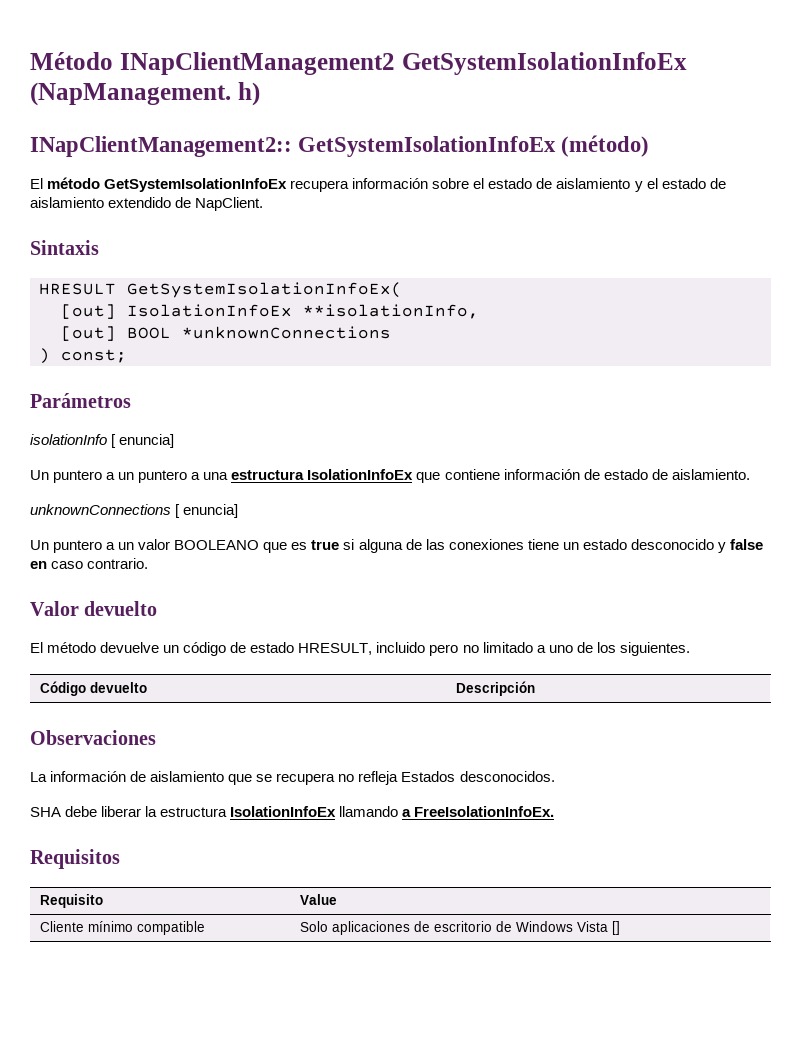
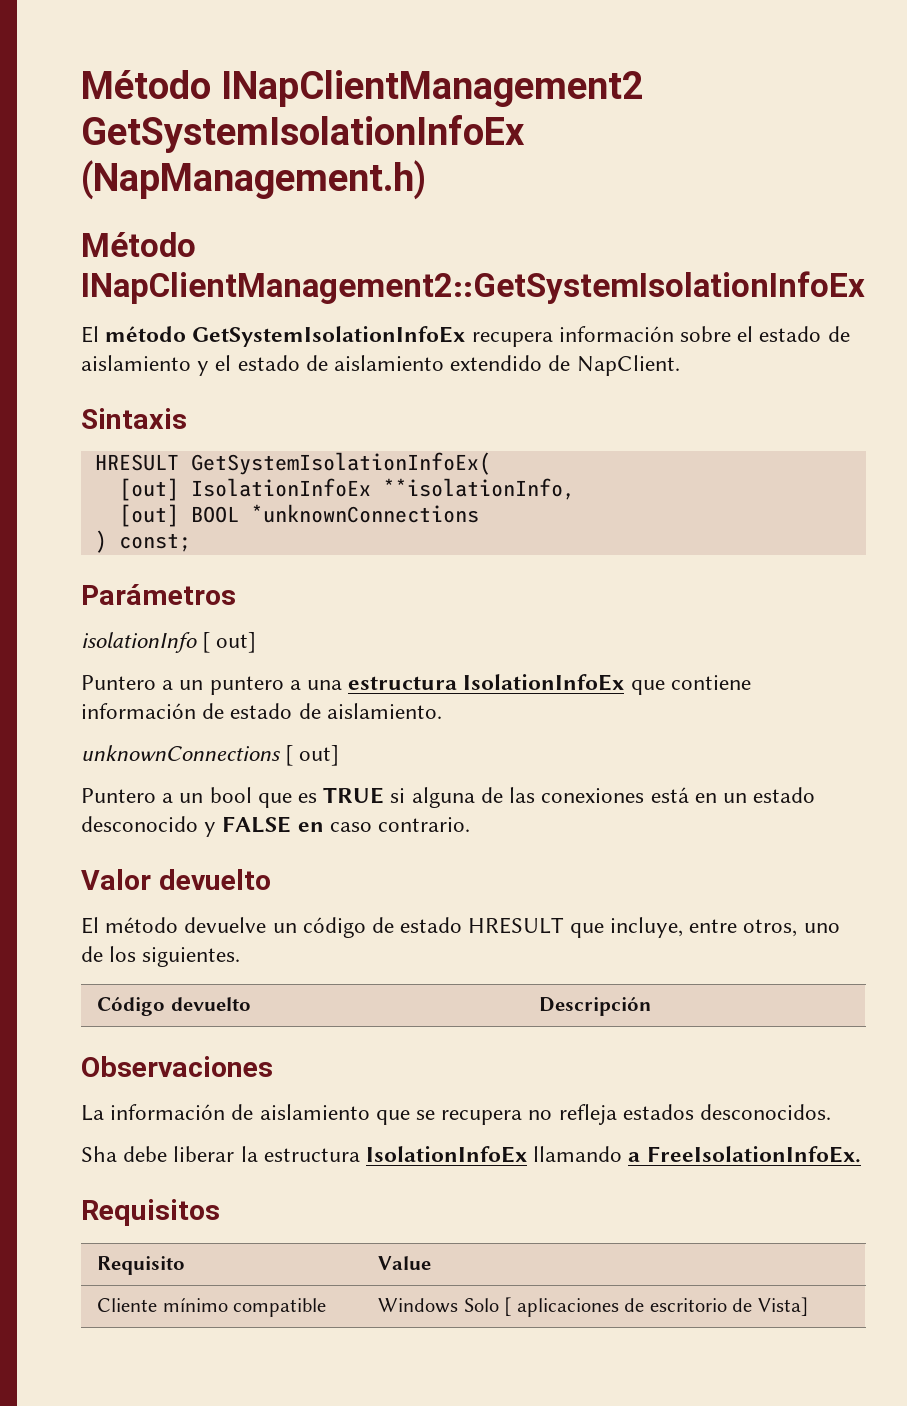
- Método INapClientManagement2 GetSystemIsolationInfoEx (NapManagement. h)
- INapClientManagement2:: GetSystemIsolationInfoEx (método)
+ Método INapClientManagement2 GetSystemIsolationInfoEx (NapManagement.h)
+ Método INapClientManagement2::GetSystemIsolationInfoEx
- isolationInfo [ enuncia]
- Un puntero a un puntero a una estructura IsolationInfoEx que contiene información de estado de aislamiento.
+ isolationInfo [ out]
+ Puntero a un puntero a una estructura IsolationInfoEx que contiene información de estado de aislamiento.
- unknownConnections [ enuncia]
- Un puntero a un valor BOOLEANO que es true si alguna de las conexiones tiene un estado desconocido y false en caso contrario.
+ unknownConnections [ out]
+ Puntero a un bool que es TRUE si alguna de las conexiones está en un estado desconocido y FALSE en caso contrario.
- El método devuelve un código de estado HRESULT, incluido pero no limitado a uno de los siguientes.
+ El método devuelve un código de estado HRESULT que incluye, entre otros, uno de los siguientes.
- La información de aislamiento que se recupera no refleja Estados desconocidos.
+ La información de aislamiento que se recupera no refleja estados desconocidos.
- SHA debe liberar la estructura IsolationInfoEx llamando a FreeIsolationInfoEx.
+ Sha debe liberar la estructura IsolationInfoEx llamando a FreeIsolationInfoEx.
- Cliente mínimo compatible | Solo aplicaciones de escritorio de Windows Vista []
+ Cliente mínimo compatible | Windows Solo [ aplicaciones de escritorio de Vista]

